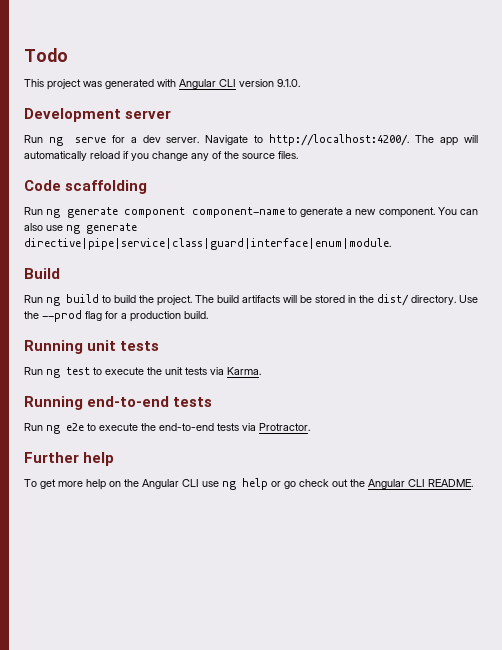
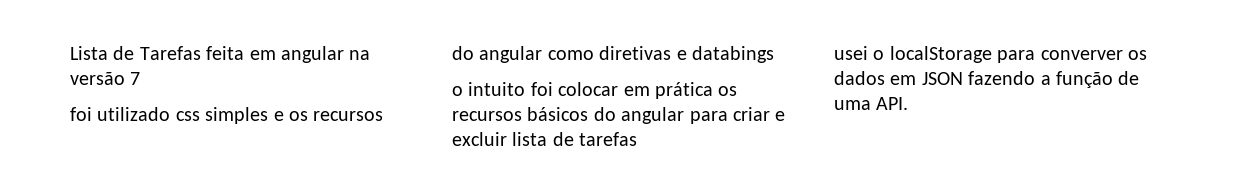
- Todo
- This project was generated with Angular CLI version 9.1.0.
- Development server
- Run ng serve for a dev server. Navigate to http://localhost:4200/. The app will automatically reload if you change any of the source files.
- Code scaffolding
- Run ng generate component component-name to generate a new component. You can also use ng generate directive|pipe|service|class|guard|interface|enum|module.
- Build
- Run ng build to build the project. The build artifacts will be stored in the dist/ directory. Use the --prod flag for a production build.
- Running unit tests
- Run ng test to execute the unit tests via Karma.
- Running end-to-end tests
- Run ng e2e to execute the end-to-end tests via Protractor.
- Further help
- To get more help on the Angular CLI use ng help or go check out the Angular CLI README.
+ Lista de Tarefas feita em angular na versão 7
+ foi utilizado css simples e os recursos do angular como diretivas e databings
+ o intuito foi colocar em prática os recursos básicos do angular para criar e excluir lista de tarefas
+ usei o localStorage para converver os dados em JSON fazendo a função de uma API.

